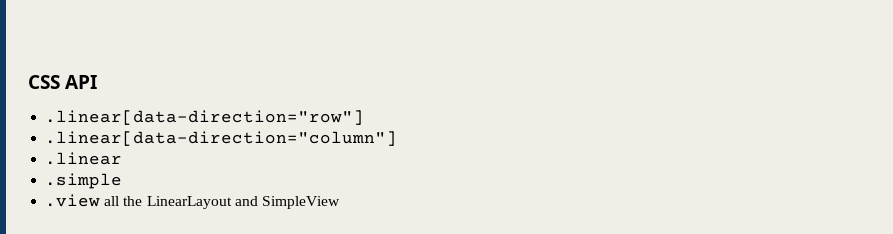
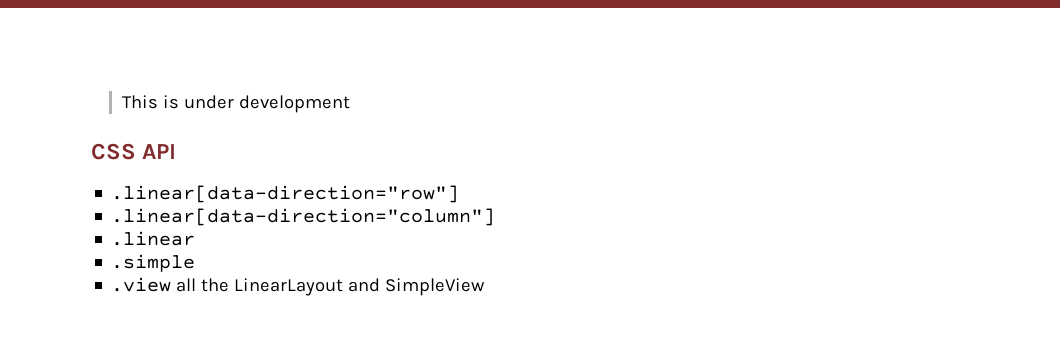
+ This is under development

